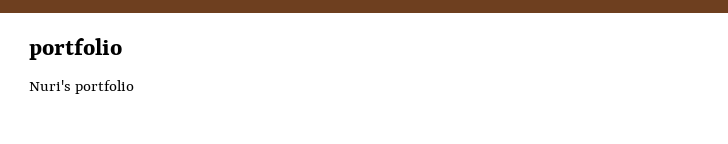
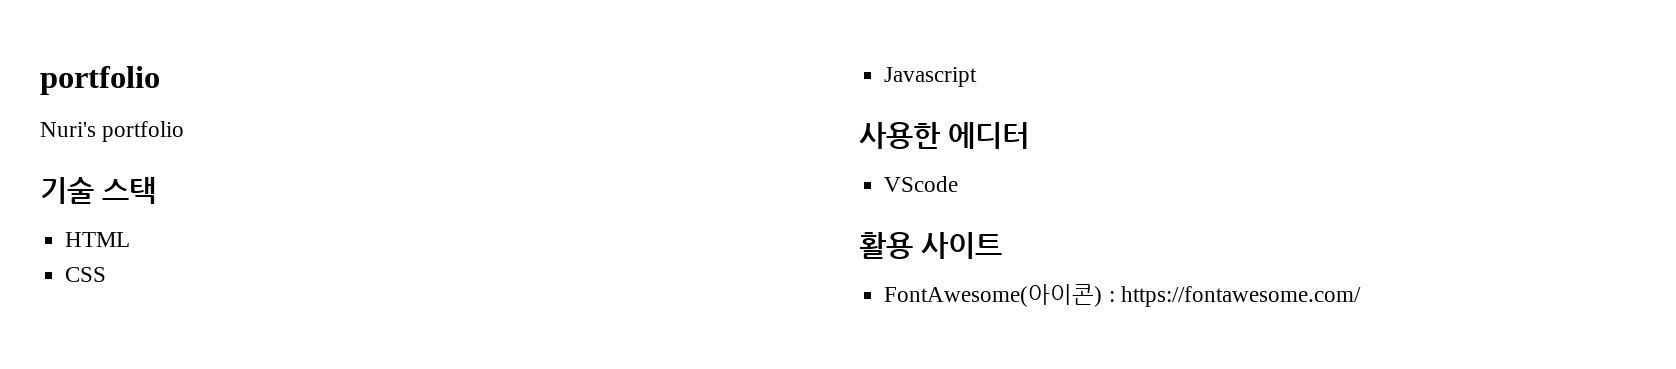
+ 기술 스택
+ HTML
+ CSS
+ Javascript
+ 사용한 에디터
+ VScode
+ 활용 사이트
+ FontAwesome(아이콘) : https://fontawesome.com/

